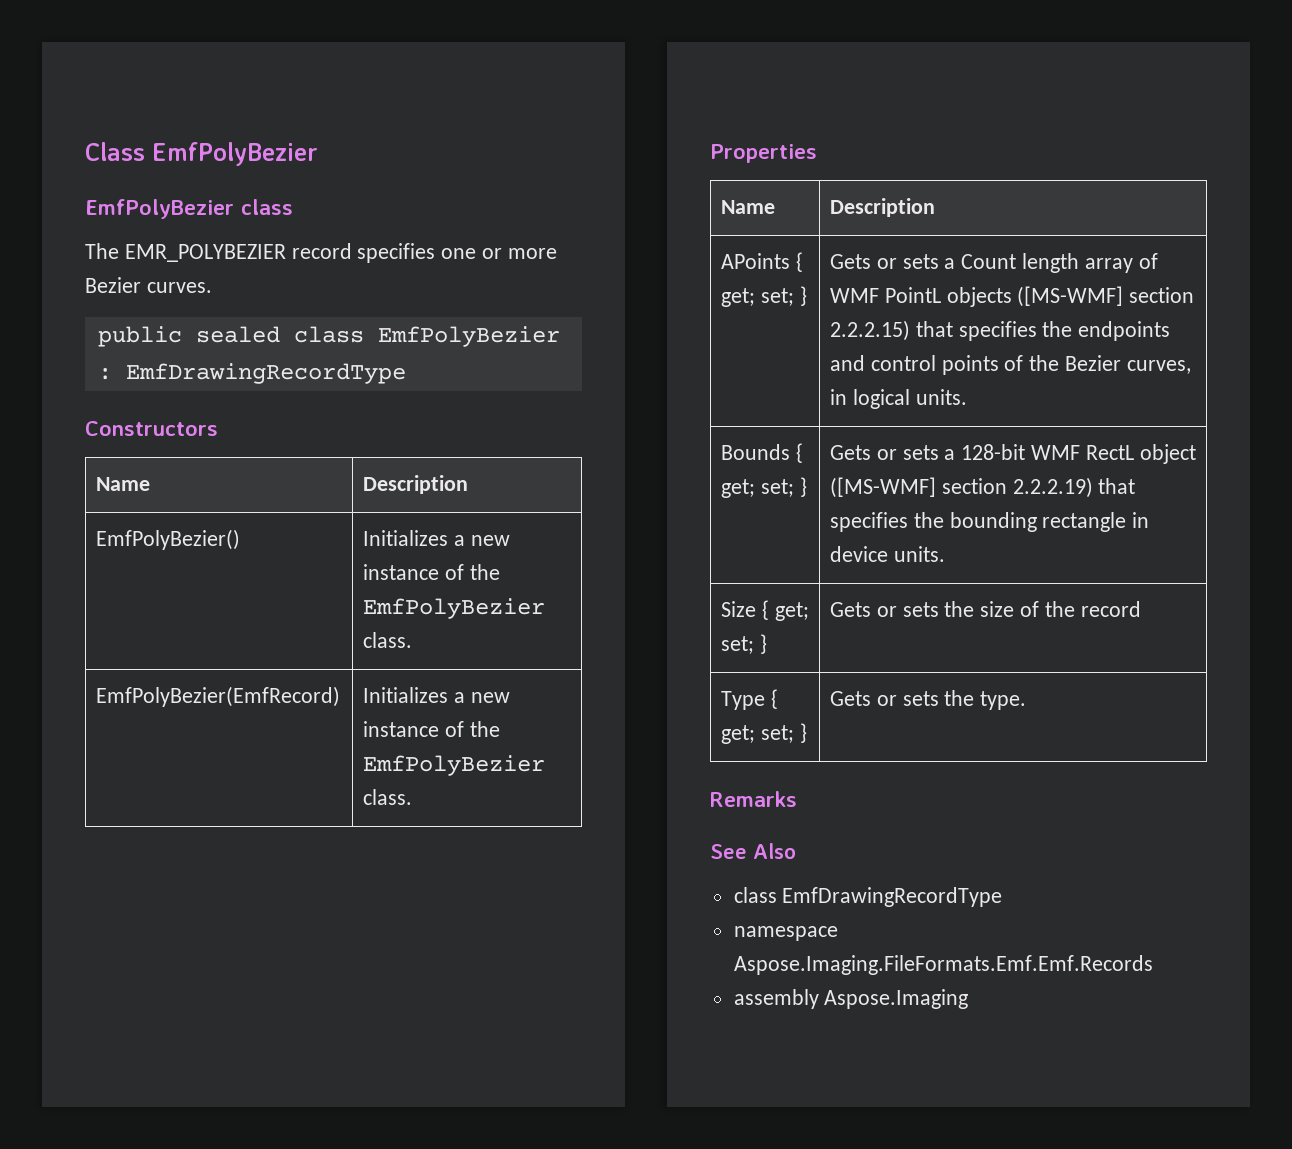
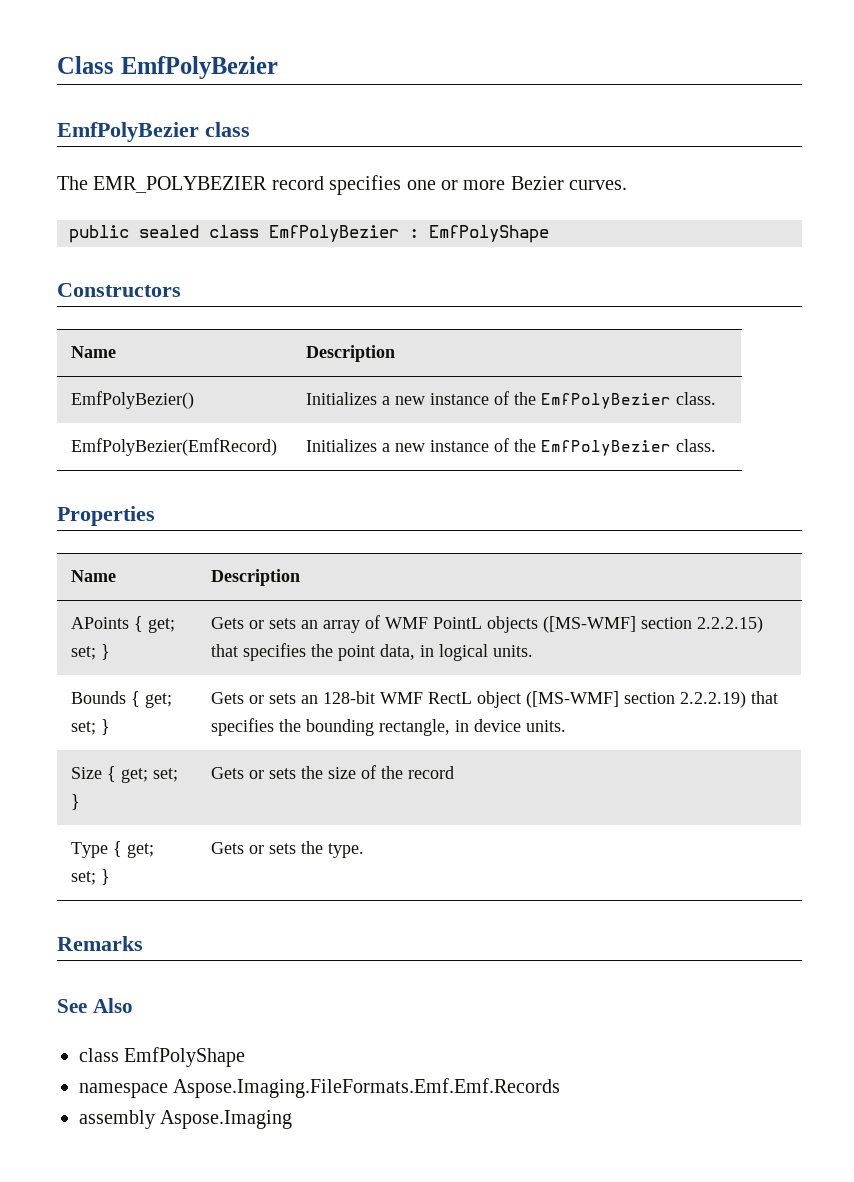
- public sealed class EmfPolyBezier : EmfDrawingRecordType
+ public sealed class EmfPolyBezier : EmfPolyShape
- APoints { get; set; } | Gets or sets a Count length array of WMF PointL objects ([MS-WMF] section 2.2.2.15) that specifies the endpoints and control points of the Bezier curves, in logical units.
+ APoints { get; set; } | Gets or sets an array of WMF PointL objects ([MS-WMF] section 2.2.2.15) that specifies the point data, in logical units.
- Bounds { get; set; } | Gets or sets a 128-bit WMF RectL object ([MS-WMF] section 2.2.2.19) that specifies the bounding rectangle in device units.
+ Bounds { get; set; } | Gets or sets an 128-bit WMF RectL object ([MS-WMF] section 2.2.2.19) that specifies the bounding rectangle, in device units.
- class EmfDrawingRecordType
+ class EmfPolyShape

